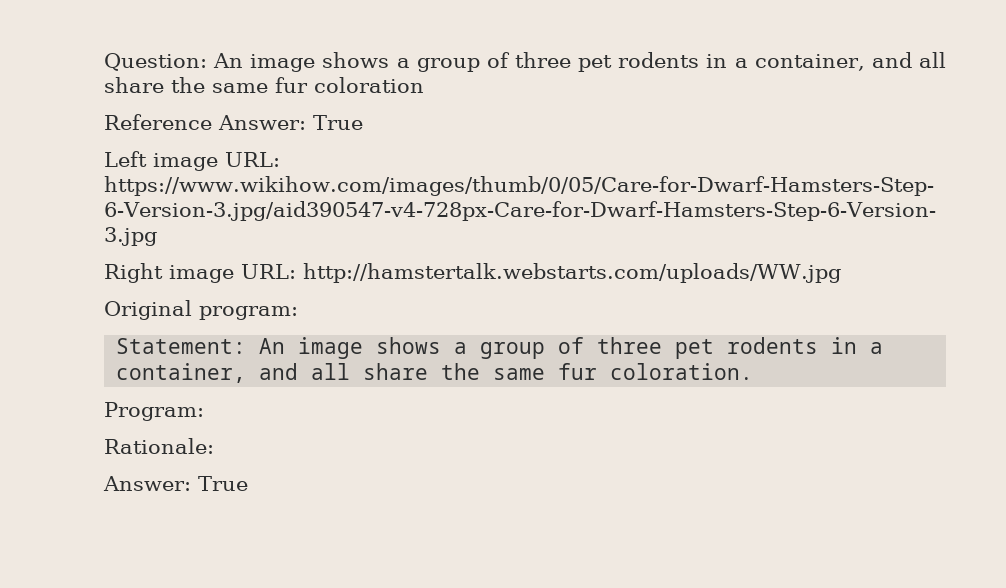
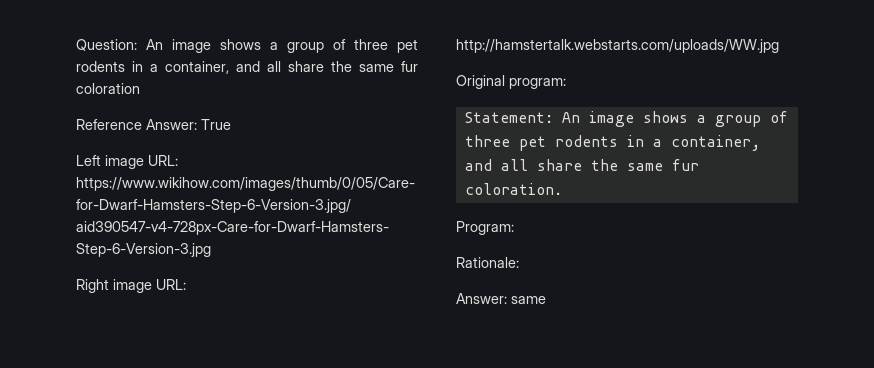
  Rationale:
- Answer: True
+ Answer: same

